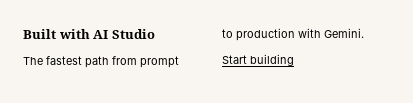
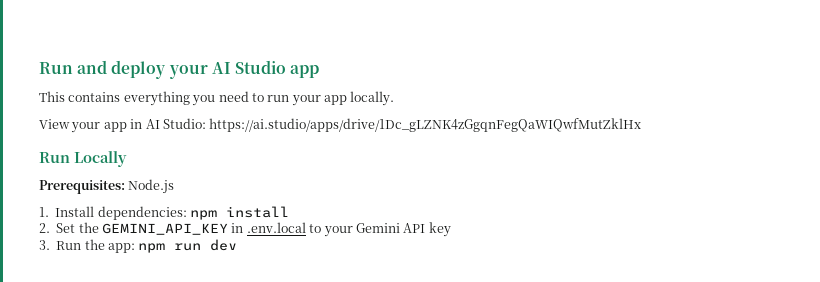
- Built with AI Studio
- The fastest path from prompt to production with Gemini.
- Start building
+ Run and deploy your AI Studio app
+ This contains everything you need to run your app locally.
+ View your app in AI Studio: https://ai.studio/apps/drive/1Dc_gLZNK4zGgqnFegQaWIQwfMutZklHx
+ Run Locally
+ Prerequisites: Node.js
+ 1. Install dependencies: npm install
+ 2. Set the GEMINI_API_KEY in .env.local to your Gemini API key
+ 3. Run the app: npm run dev

